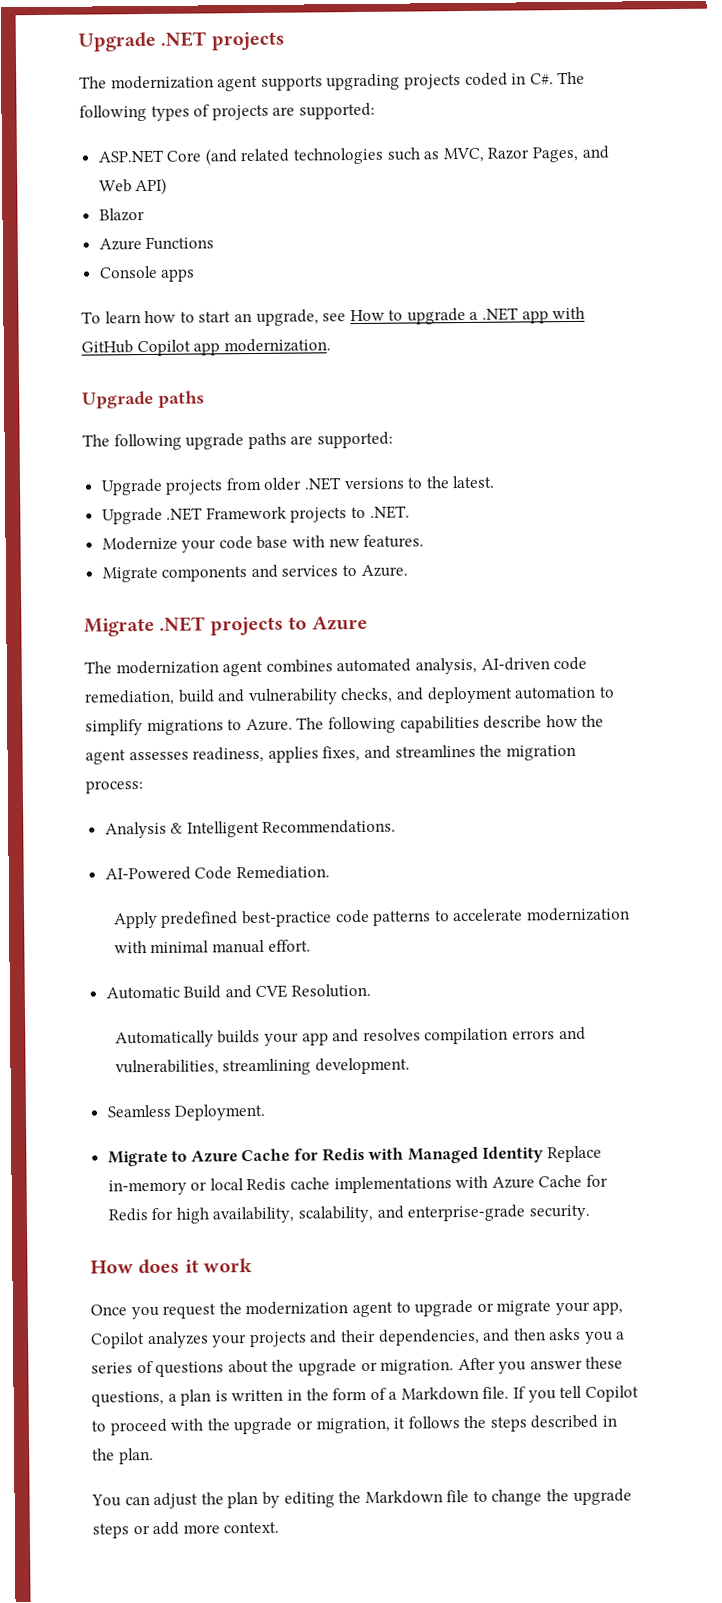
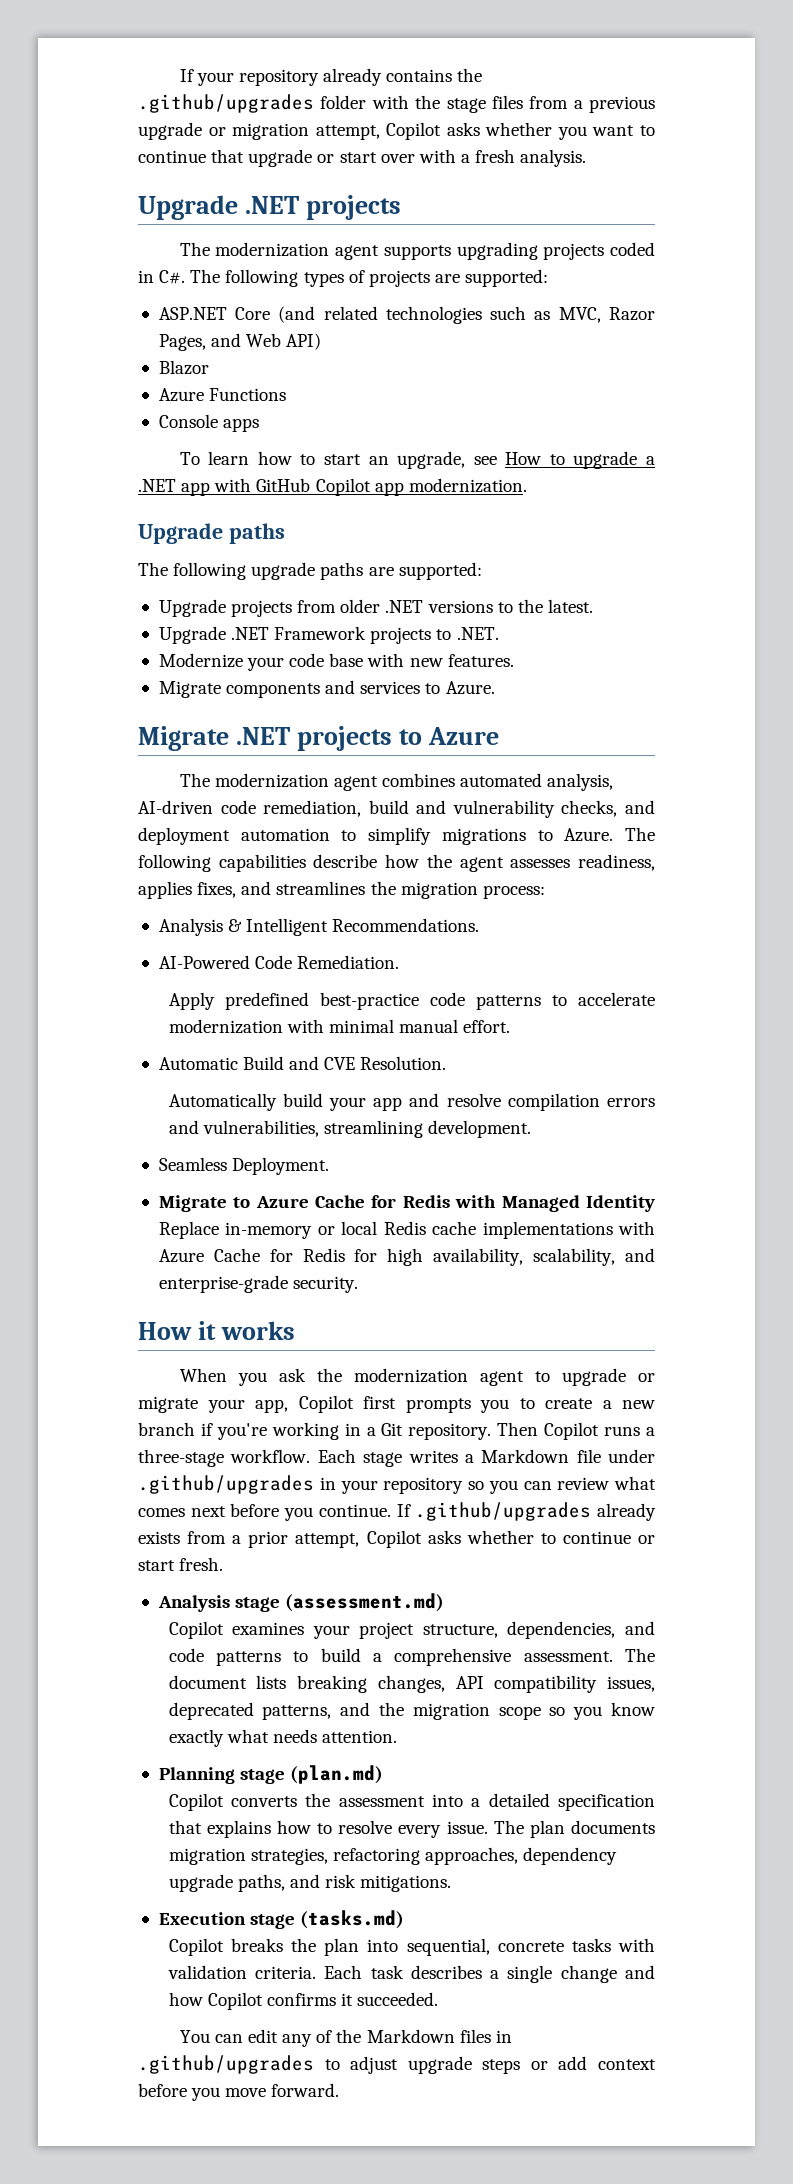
+ If your repository already contains the .github/upgrades folder with the stage files from a previous upgrade or migration attempt, Copilot asks whether you want to continue that upgrade or start over with a fresh analysis.
- Automatically builds your app and resolves compilation errors and vulnerabilities, streamlining development.
+ Automatically build your app and resolve compilation errors and vulnerabilities, streamlining development.
- How does it work
- Once you request the modernization agent to upgrade or migrate your app, Copilot analyzes your projects and their dependencies, and then asks you a series of questions about the upgrade or migration. After you answer these questions, a plan is written in the form of a Markdown file. If you tell Copilot to proceed with the upgrade or migration, it follows the steps described in the plan.
- You can adjust the plan by editing the Markdown file to change the upgrade steps or add more context.
+ How it works
+ When you ask the modernization agent to upgrade or migrate your app, Copilot first prompts you to create a new branch if you're working in a Git repository. Then Copilot runs a three-stage workflow. Each stage writes a Markdown file under .github/upgrades in your repository so you can review what comes next before you continue. If .github/upgrades already exists from a prior attempt, Copilot asks whether to continue or start fresh.
+ Analysis stage (assessment.md)
+ Copilot examines your project structure, dependencies, and code patterns to build a comprehensive assessment. The document lists breaking changes, API compatibility issues, deprecated patterns, and the migration scope so you know exactly what needs attention.
+ Planning stage (plan.md)
+ Copilot converts the assessment into a detailed specification that explains how to resolve every issue. The plan documents migration strategies, refactoring approaches, dependency upgrade paths, and risk mitigations.
+ Execution stage (tasks.md)
+ Copilot breaks the plan into sequential, concrete tasks with validation criteria. Each task describes a single change and how Copilot confirms it succeeded.
+ You can edit any of the Markdown files in .github/upgrades to adjust upgrade steps or add context before you move forward.

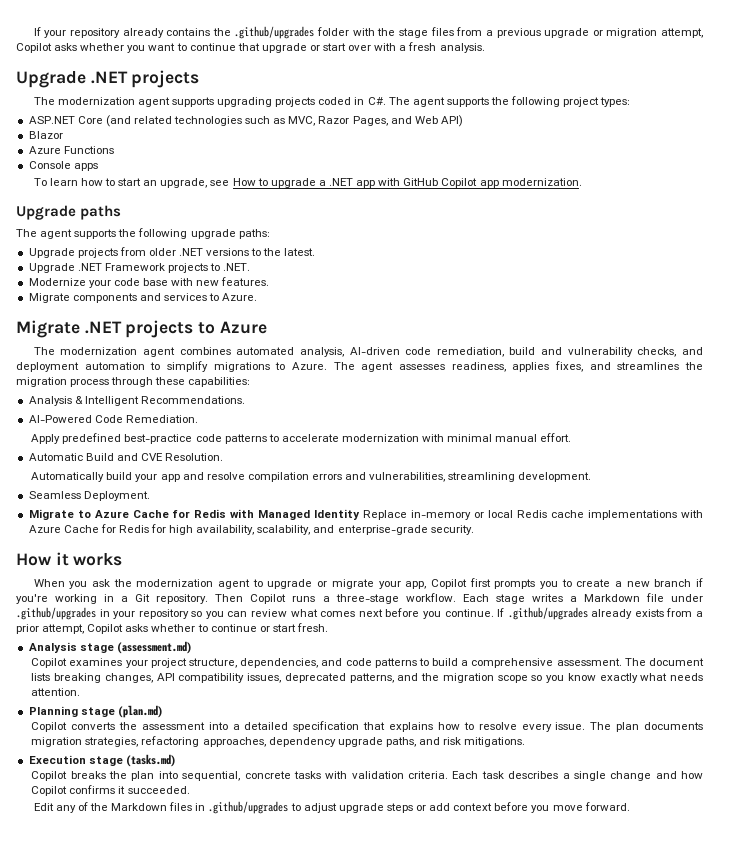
- The modernization agent supports upgrading projects coded in C#. The following types of projects are supported:
+ The modernization agent supports upgrading projects coded in C#. The agent supports the following project types:
- The following upgrade paths are supported:
+ The agent supports the following upgrade paths:
- The following capabilities describe how the agent assesses readiness, applies fixes, and streamlines the migration process:
+ The agent assesses readiness, applies fixes, and streamlines the migration process through these capabilities:
- You can edit any of the Markdown files in .github/upgrades to adjust upgrade steps or add context before you move forward.
+ Edit any of the Markdown files in .github/upgrades to adjust upgrade steps or add context before you move forward.

